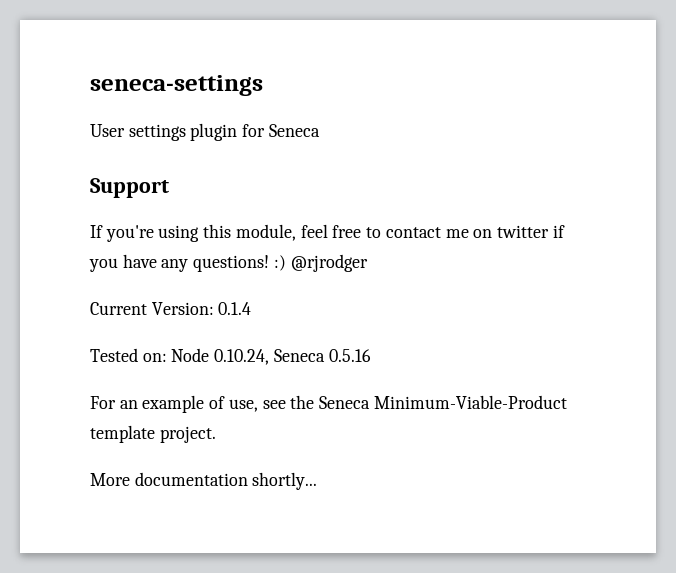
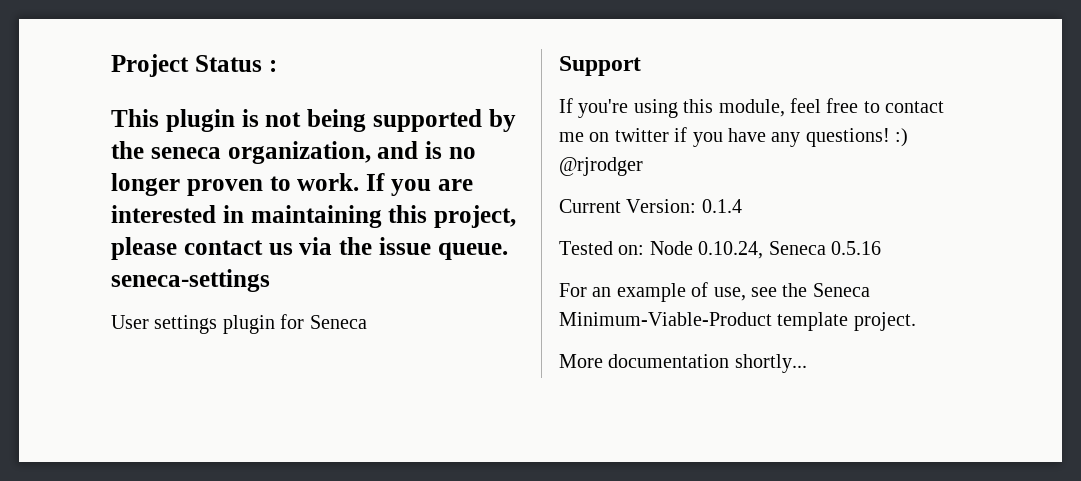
- seneca-settings
+ Project Status :
+ This plugin is not being supported by the seneca organization, and is no longer proven to work. If you are interested in maintaining this project, please contact us via the issue queue. seneca-settings

